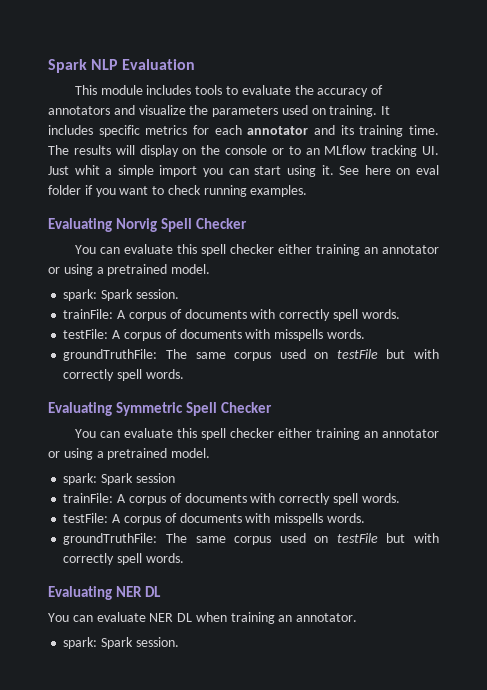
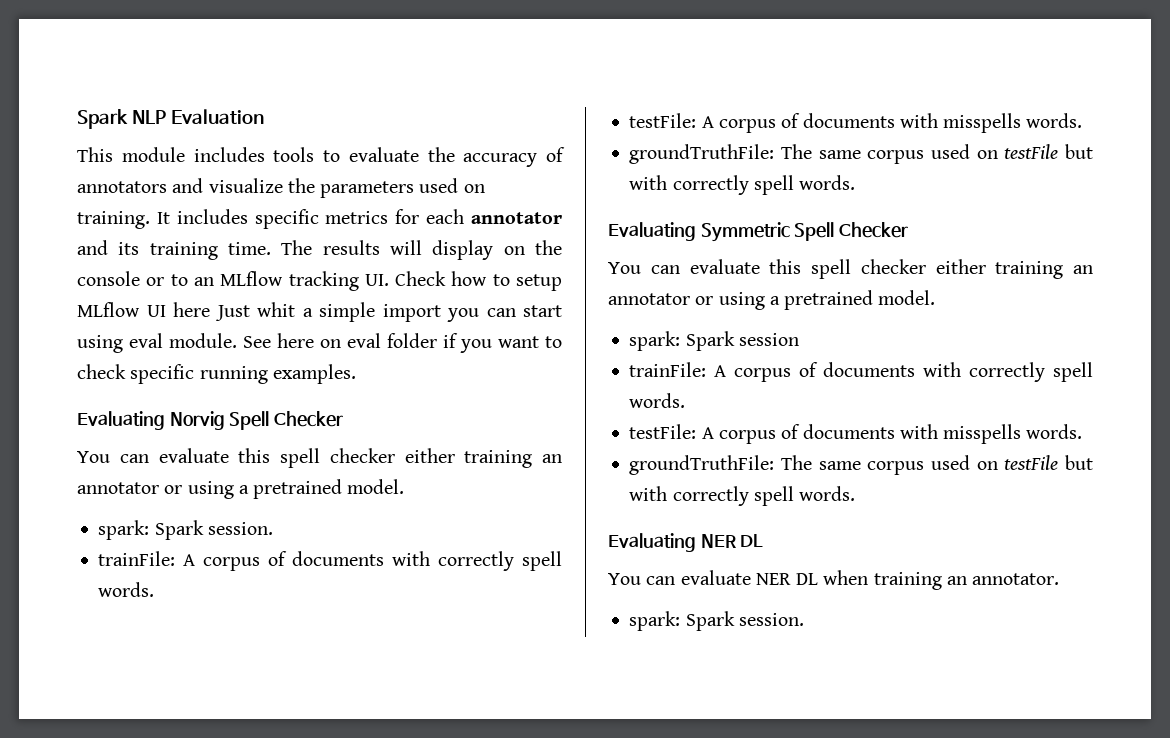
- The results will display on the console or to an MLflow tracking UI. Just whit a simple import you can start using it.
+ The results will display on the console or to an MLflow tracking UI. Check how to setup MLflow UI here Just whit a simple import you can start using eval module.
- See here on eval folder if you want to check running examples.
+ See here on eval folder if you want to check specific running examples.

